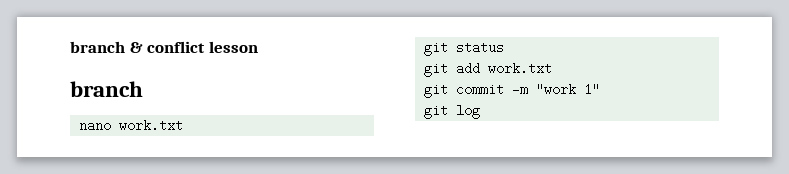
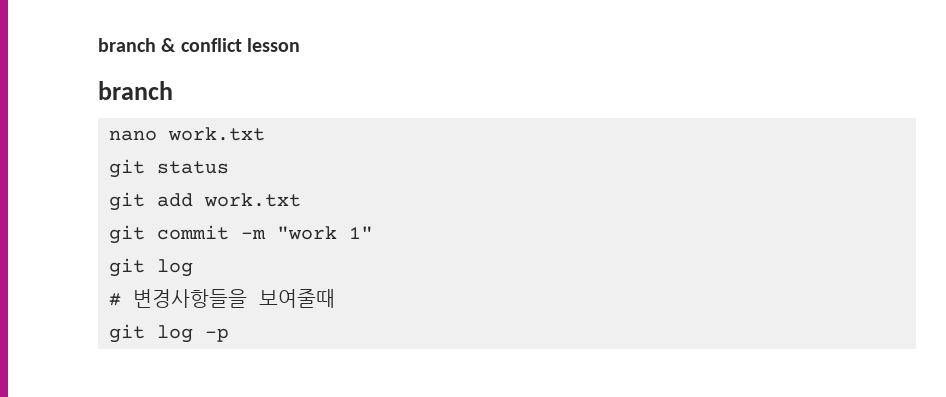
+ # 변경사항들을 보여줄때
+ git log -p

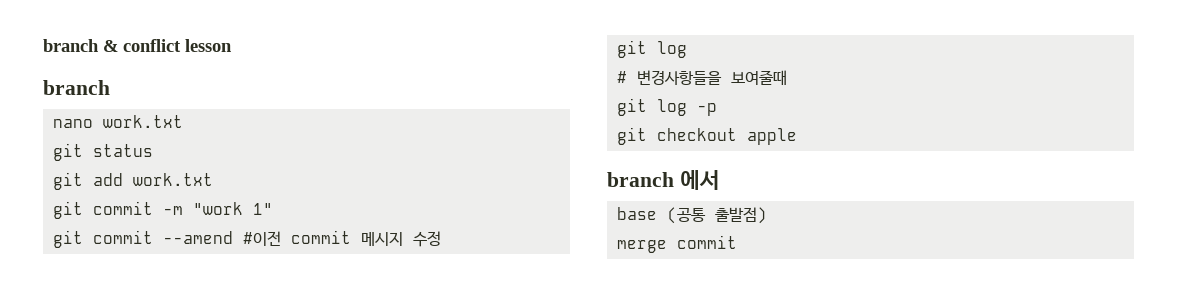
+ git commit --amend #이전 commit 메시지 수정
+ git checkout apple
+ branch 에서
+ base (공통 출발점)
+ merge commit

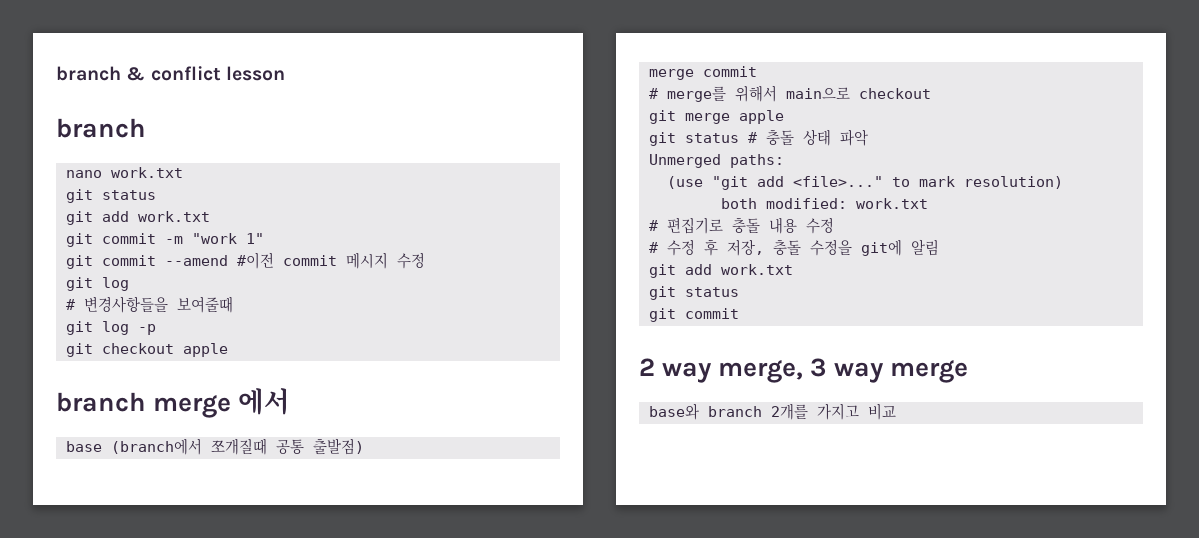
- branch 에서
+ branch merge 에서
- base (공통 출발점)
+ base (branch에서 쪼개질때 공통 출발점)
+ # merge를 위해서 main으로 checkout
+ git merge apple
+ git status # 충돌 상태 파악
+ Unmerged paths:
+ (use "git add <file>..." to mark resolution)
+ both modified: work.txt
+ # 편집기로 충돌 내용 수정
+ # 수정 후 저장, 충돌 수정을 git에 알림
+ git add work.txt
+ git status
+ git commit
+ 2 way merge, 3 way merge
+ base와 branch 2개를 가지고 비교

